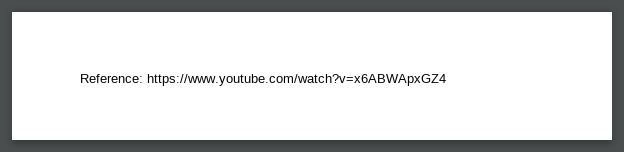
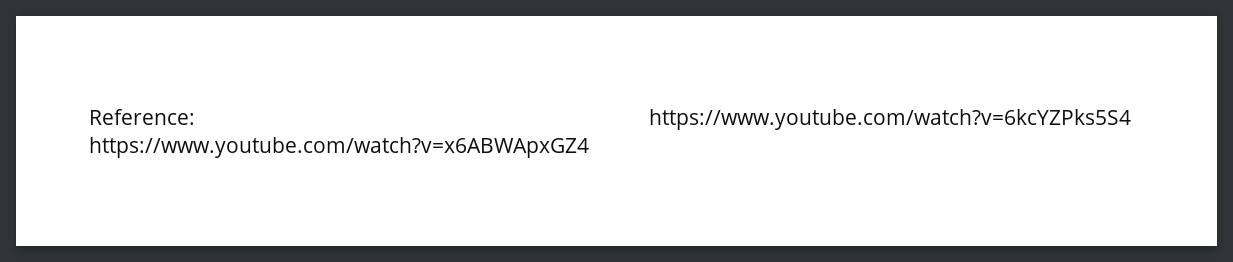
- Reference: https://www.youtube.com/watch?v=x6ABWApxGZ4
+ Reference: https://www.youtube.com/watch?v=x6ABWApxGZ4 https://www.youtube.com/watch?v=6kcYZPks5S4

